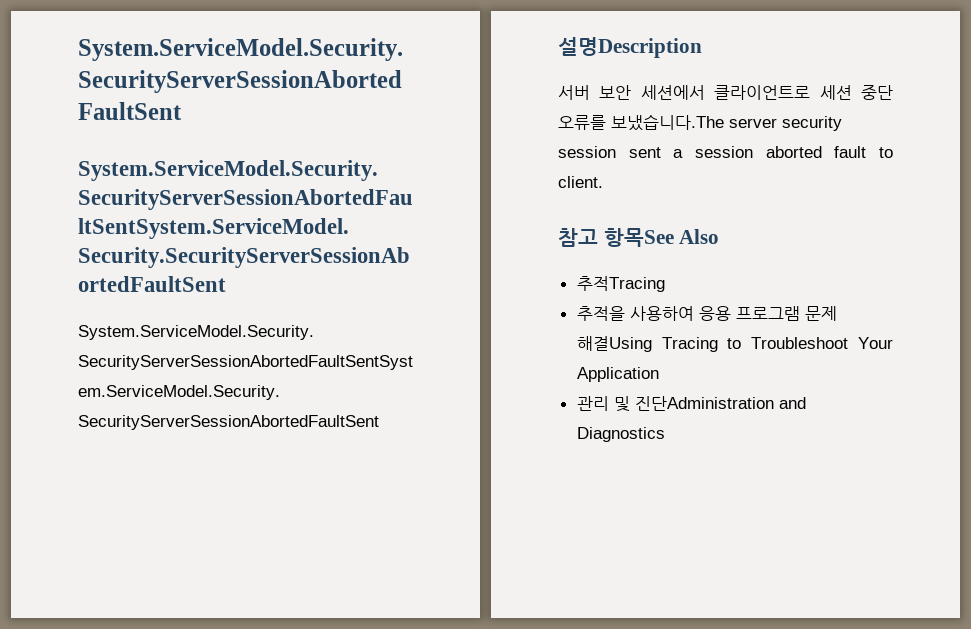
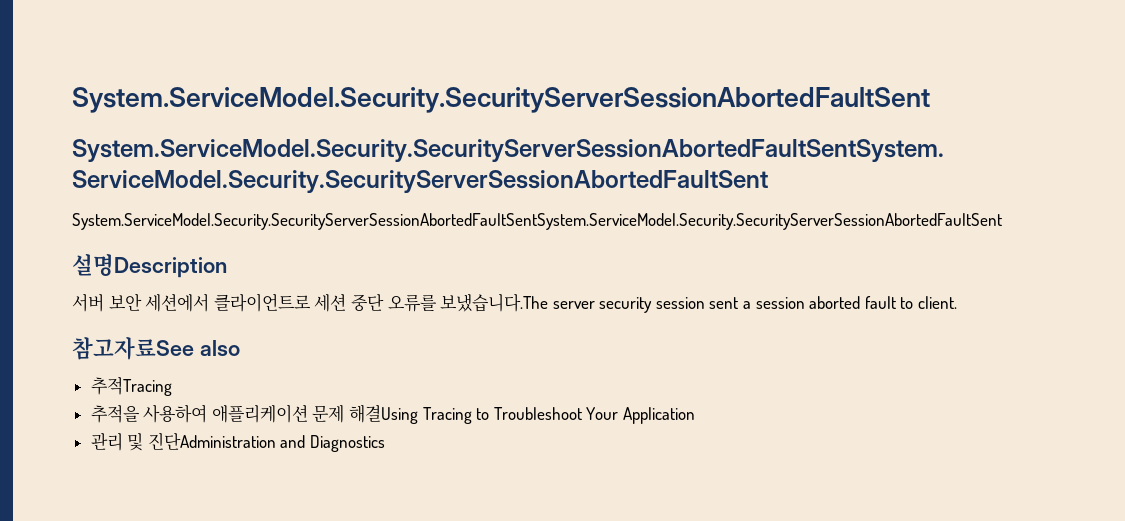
- 참고 항목See Also
+ 참고자료See also
- 추적을 사용하여 응용 프로그램 문제 해결Using Tracing to Troubleshoot Your Application
+ 추적을 사용하여 애플리케이션 문제 해결Using Tracing to Troubleshoot Your Application

